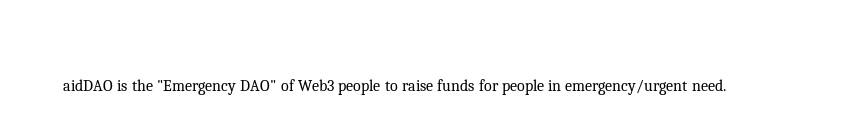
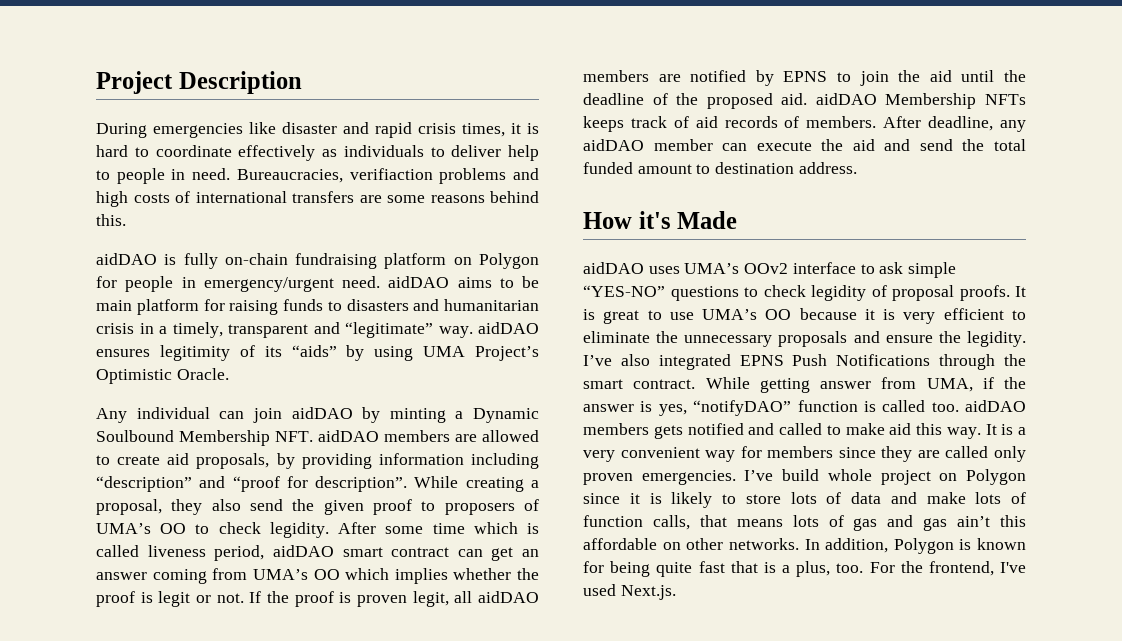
- aidDAO is the "Emergency DAO" of Web3 people to raise funds for people in emergency/urgent need.
+ Project Description
+ During emergencies like disaster and rapid crisis times, it is hard to coordinate effectively as individuals to deliver help to people in need. Bureaucracies, verifiaction problems and high costs of international transfers are some reasons behind this.
+ aidDAO is fully on-chain fundraising platform on Polygon for people in emergency/urgent need. aidDAO aims to be main platform for raising funds to disasters and humanitarian crisis in a timely, transparent and “legitimate” way. aidDAO ensures legitimity of its “aids” by using UMA Project’s Optimistic Oracle.
+ Any individual can join aidDAO by minting a Dynamic Soulbound Membership NFT. aidDAO members are allowed to create aid proposals, by providing information including “description” and “proof for description”. While creating a proposal, they also send the given proof to proposers of UMA’s OO to check legidity. After some time which is called liveness period, aidDAO smart contract can get an answer coming from UMA’s OO which implies whether the proof is legit or not. If the proof is proven legit, all aidDAO members are notified by EPNS to join the aid until the deadline of the proposed aid. aidDAO Membership NFTs keeps track of aid records of members. After deadline, any aidDAO member can execute the aid and send the total funded amount to destination address.
+ How it's Made
+ aidDAO uses UMA’s OOv2 interface to ask simple “YES-NO” questions to check legidity of proposal proofs. It is great to use UMA’s OO because it is very efficient to eliminate the unnecessary proposals and ensure the legidity. I’ve also integrated EPNS Push Notifications through the smart contract. While getting answer from UMA, if the answer is yes, “notifyDAO” function is called too. aidDAO members gets notified and called to make aid this way. It is a very convenient way for members since they are called only proven emergencies. I’ve build whole project on Polygon since it is likely to store lots of data and make lots of function calls, that means lots of gas and gas ain’t this affordable on other networks. In addition, Polygon is known for being quite fast that is a plus, too. For the frontend, I've used Next.js.

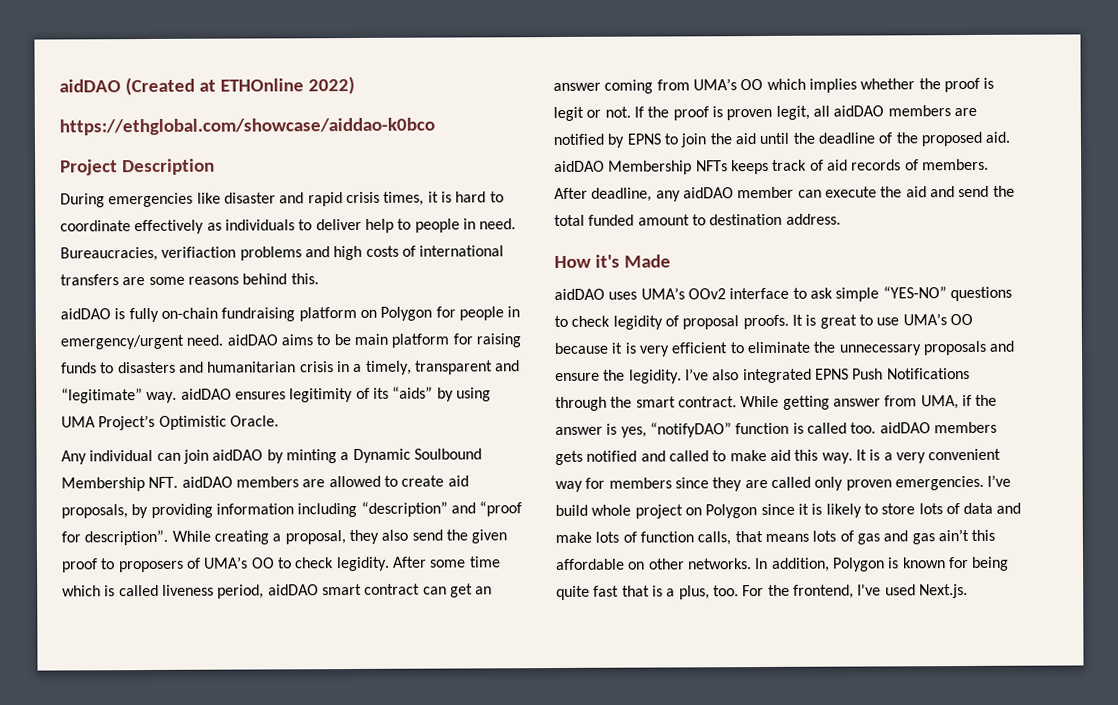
+ aidDAO (Created at ETHOnline 2022)
+ https://ethglobal.com/showcase/aiddao-k0bco

